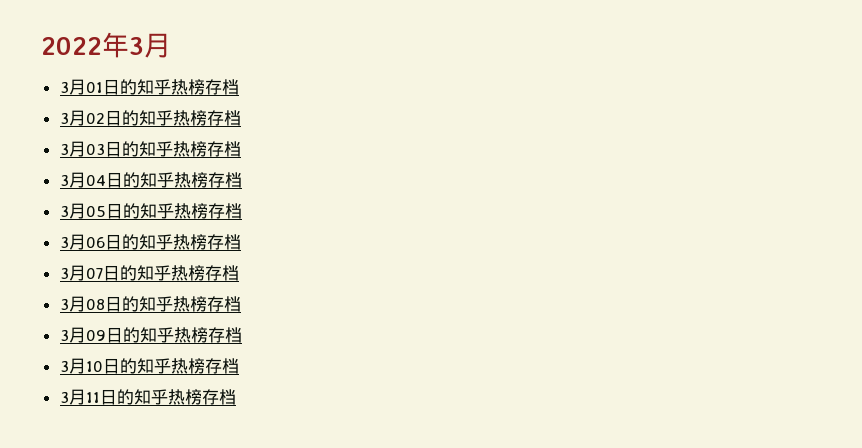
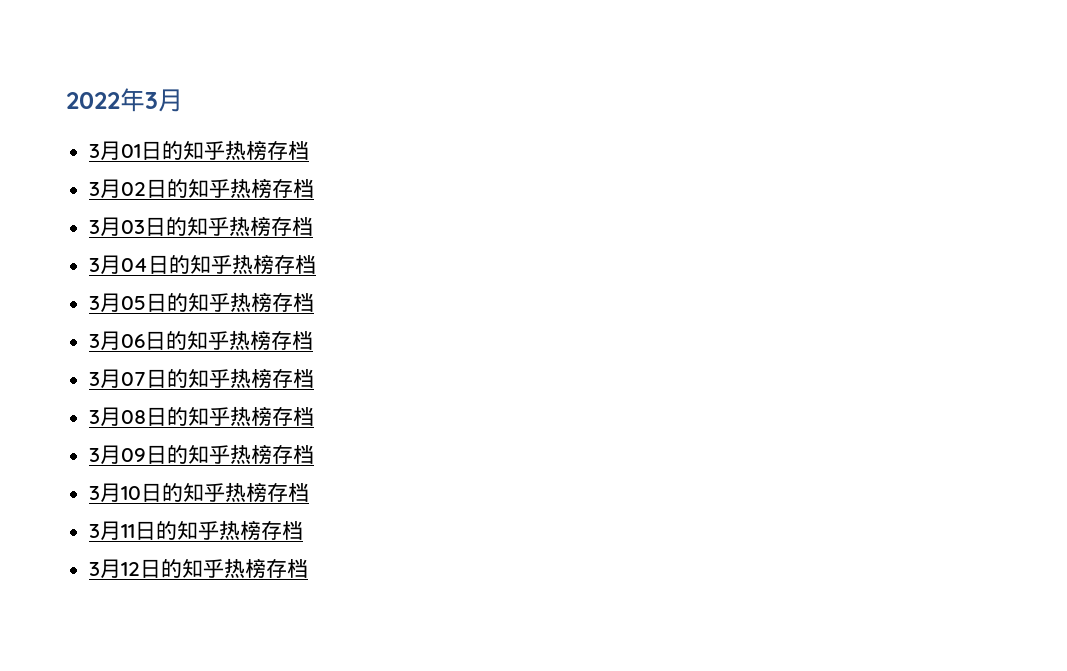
+ 3月12日的知乎热榜存档

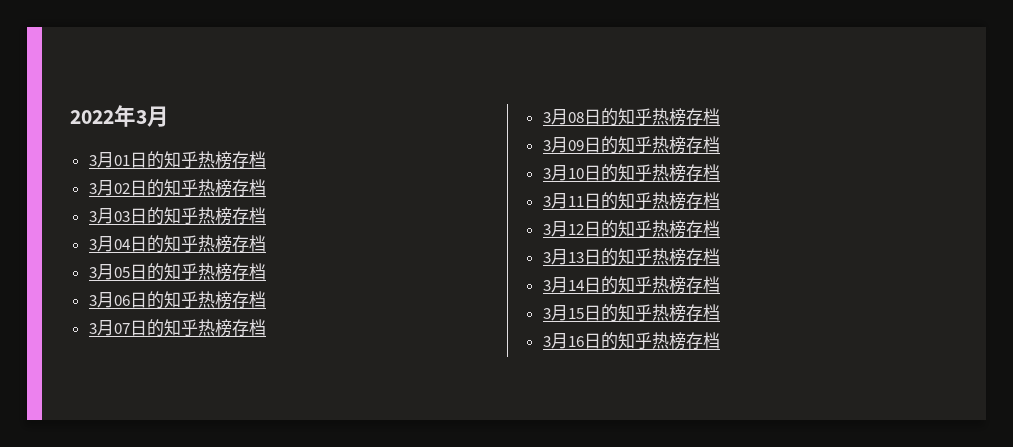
+ 3月13日的知乎热榜存档
+ 3月14日的知乎热榜存档
+ 3月15日的知乎热榜存档
+ 3月16日的知乎热榜存档

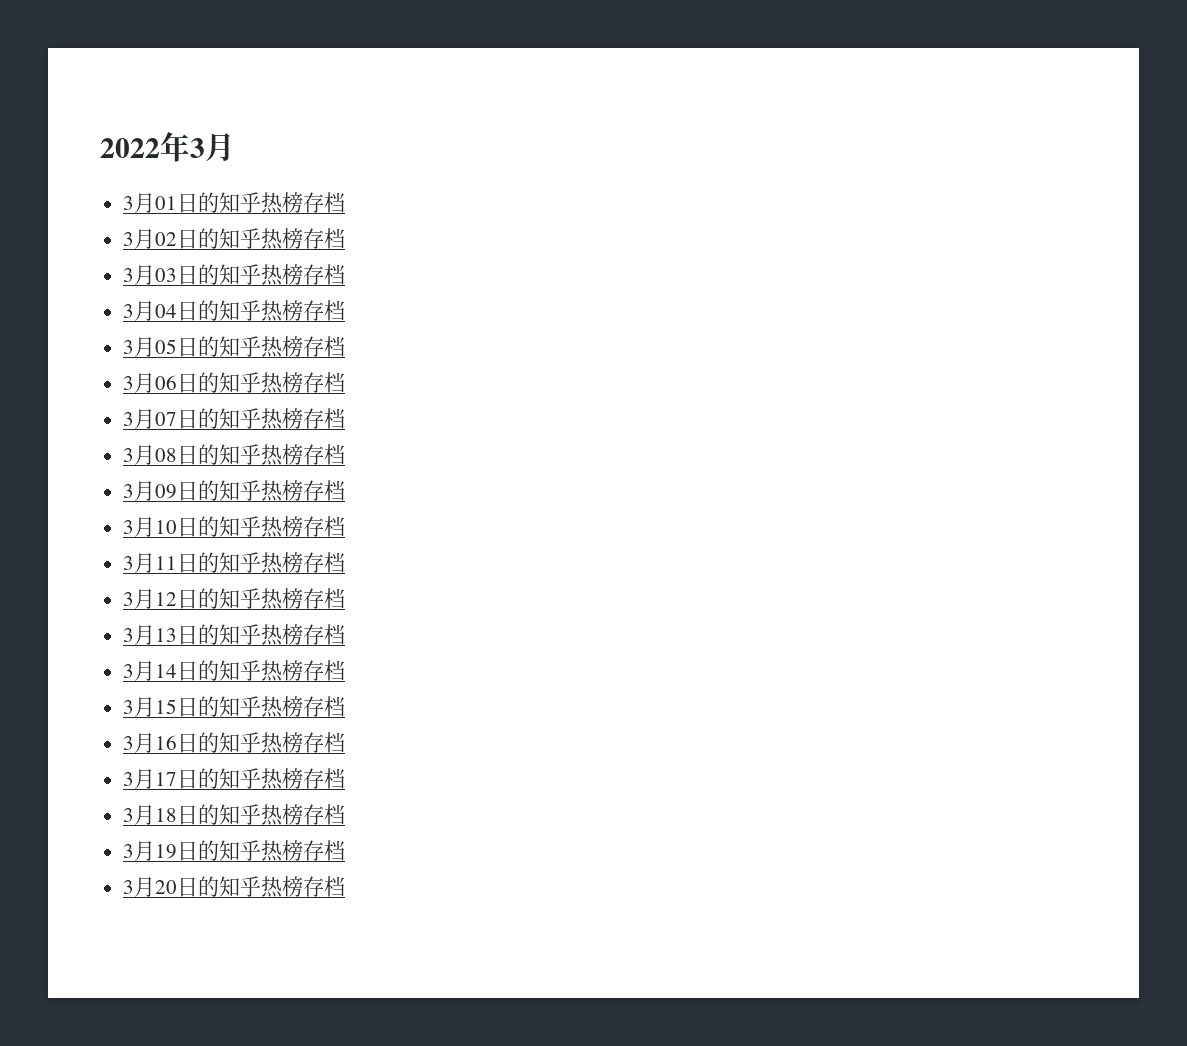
+ 3月17日的知乎热榜存档
+ 3月18日的知乎热榜存档
+ 3月19日的知乎热榜存档
+ 3月20日的知乎热榜存档

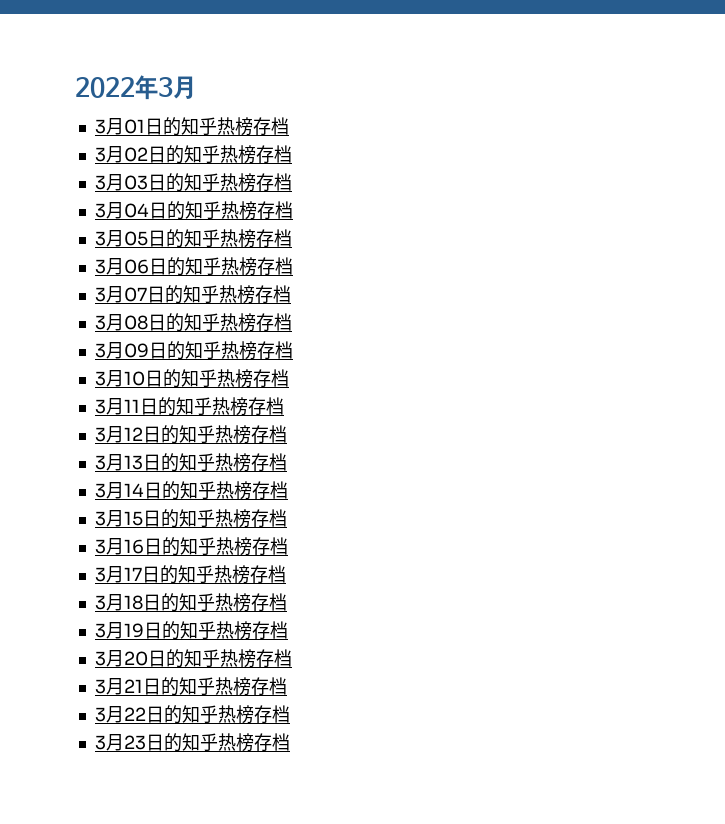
+ 3月21日的知乎热榜存档
+ 3月22日的知乎热榜存档
+ 3月23日的知乎热榜存档

